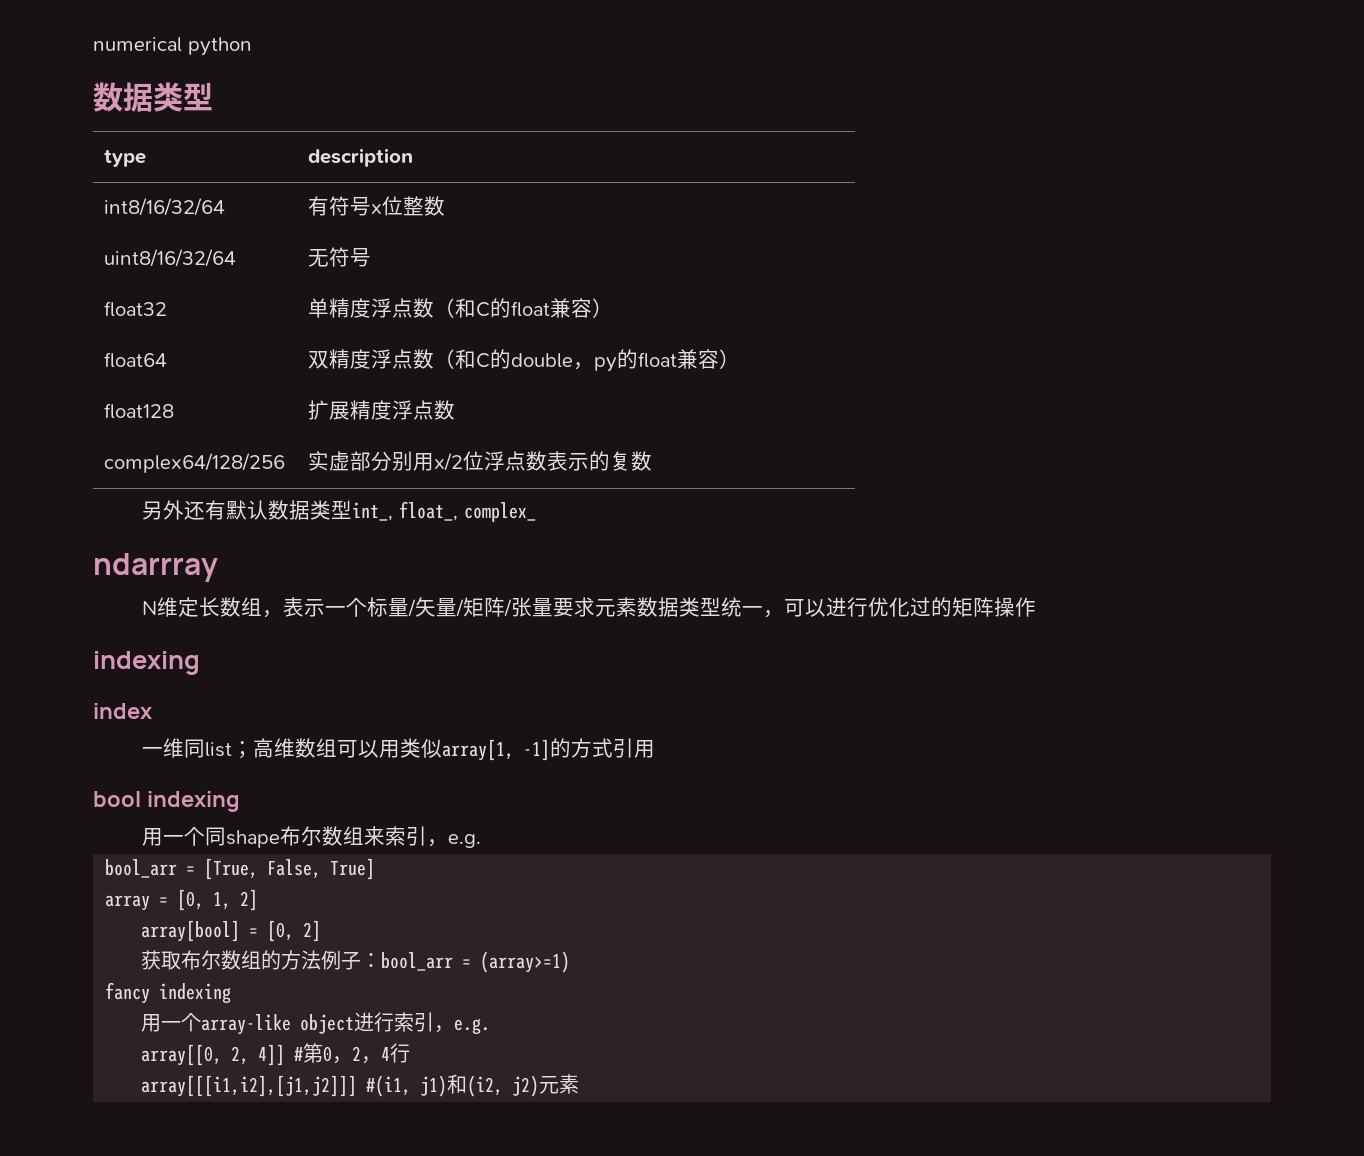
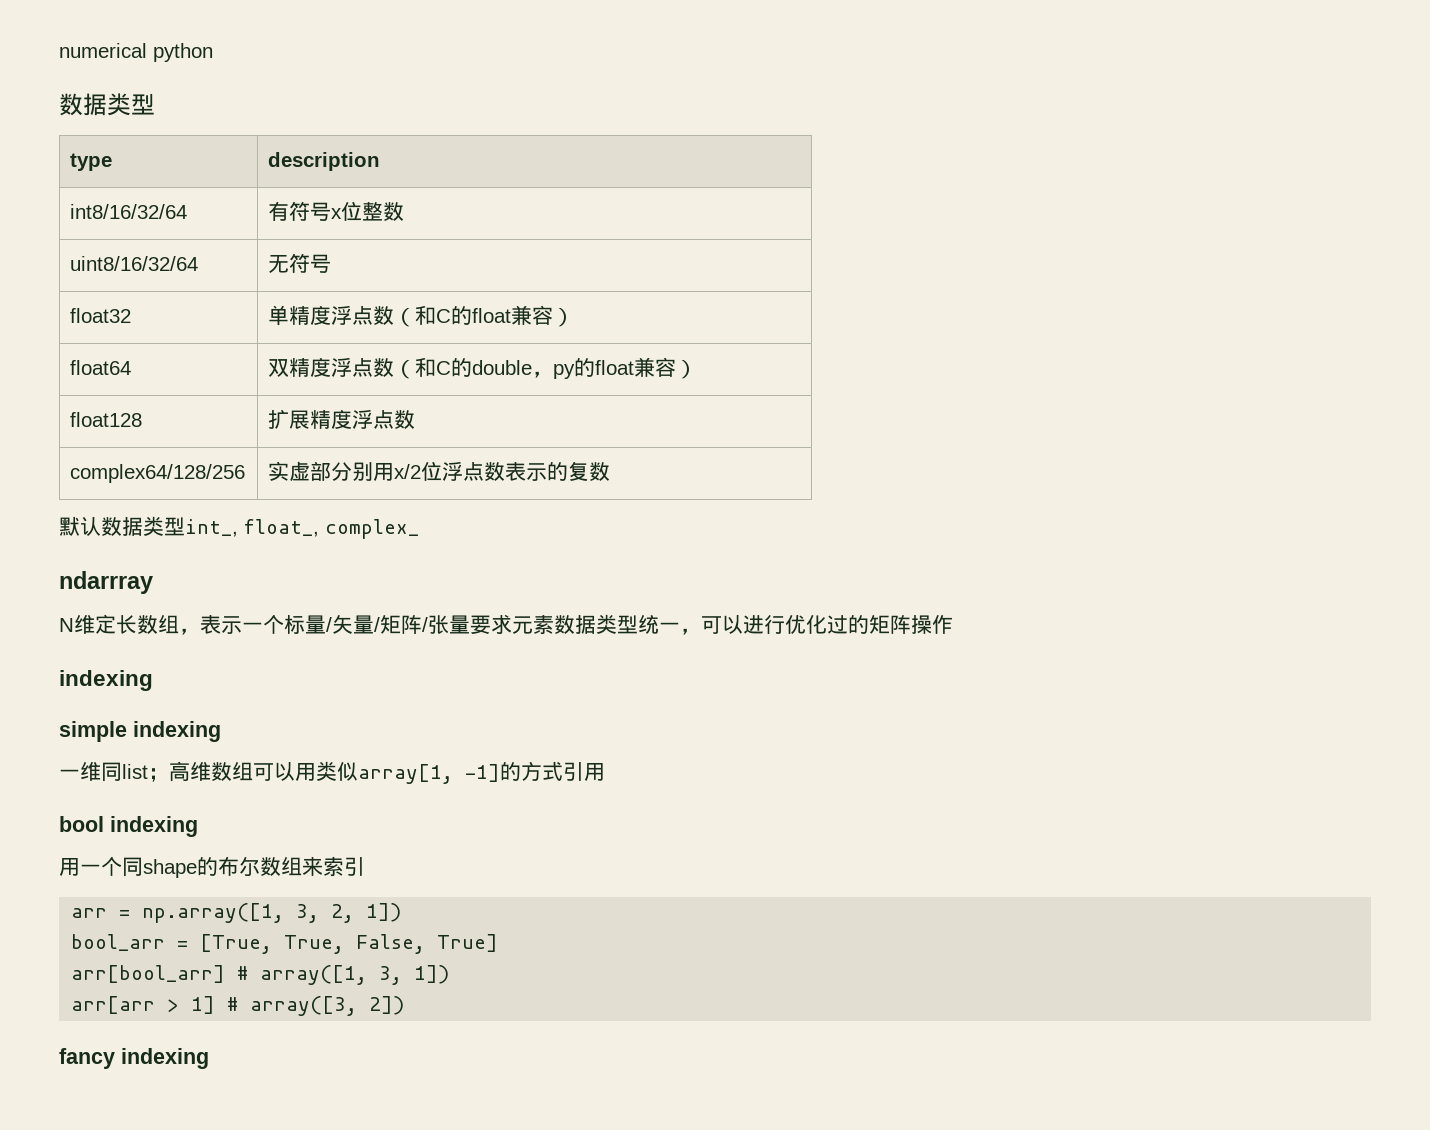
- 另外还有默认数据类型int_, float_, complex_
+ 默认数据类型int_, float_, complex_
- index
+ simple indexing
- 用一个同shape布尔数组来索引，e.g.
+ 用一个同shape的布尔数组来索引
+ arr = np.array([1, 3, 2, 1])
- bool_arr = [True, False, True]
+ bool_arr = [True, True, False, True]
- array = [0, 1, 2]
- array[bool] = [0, 2]
- 获取布尔数组的方法例子：bool_arr = (array>=1)
+ arr[bool_arr] # array([1, 3, 1])
+ arr[arr > 1] # array([3, 2])
  fancy indexing
- 用一个array-like object进行索引，e.g.
- array[[0, 2, 4]] #第0，2，4行
- array[[[i1,i2],[j1,j2]]] #(i1, j1)和(i2, j2)元素

